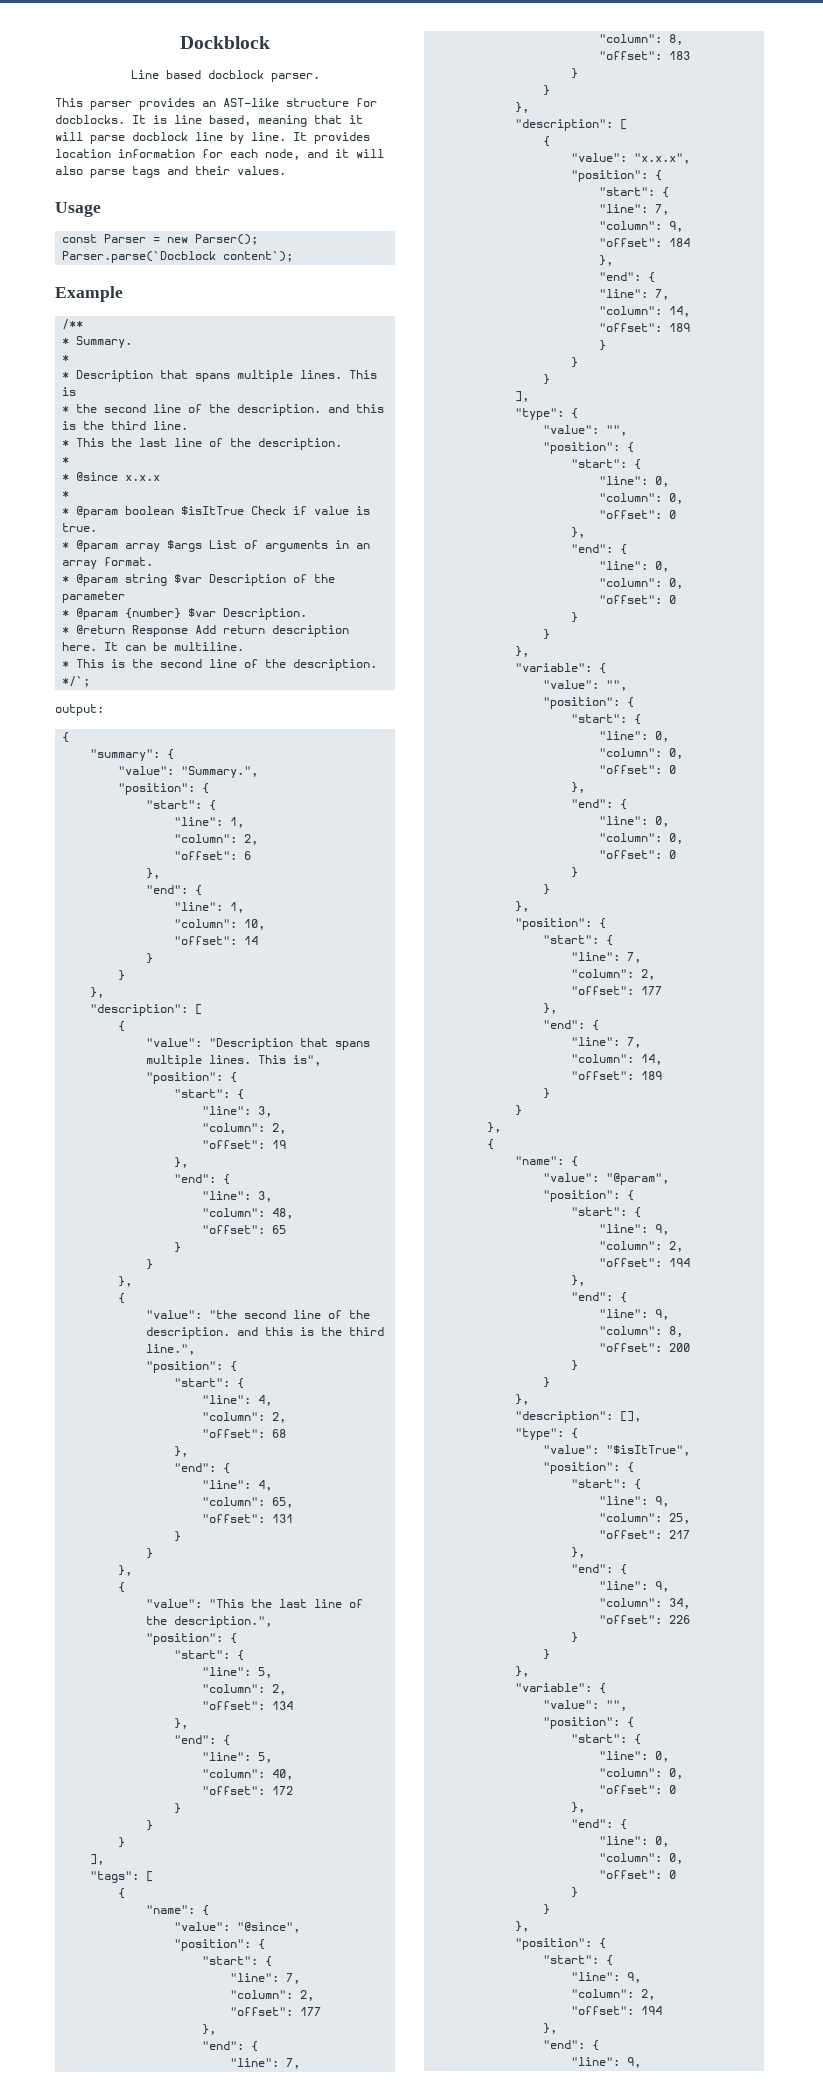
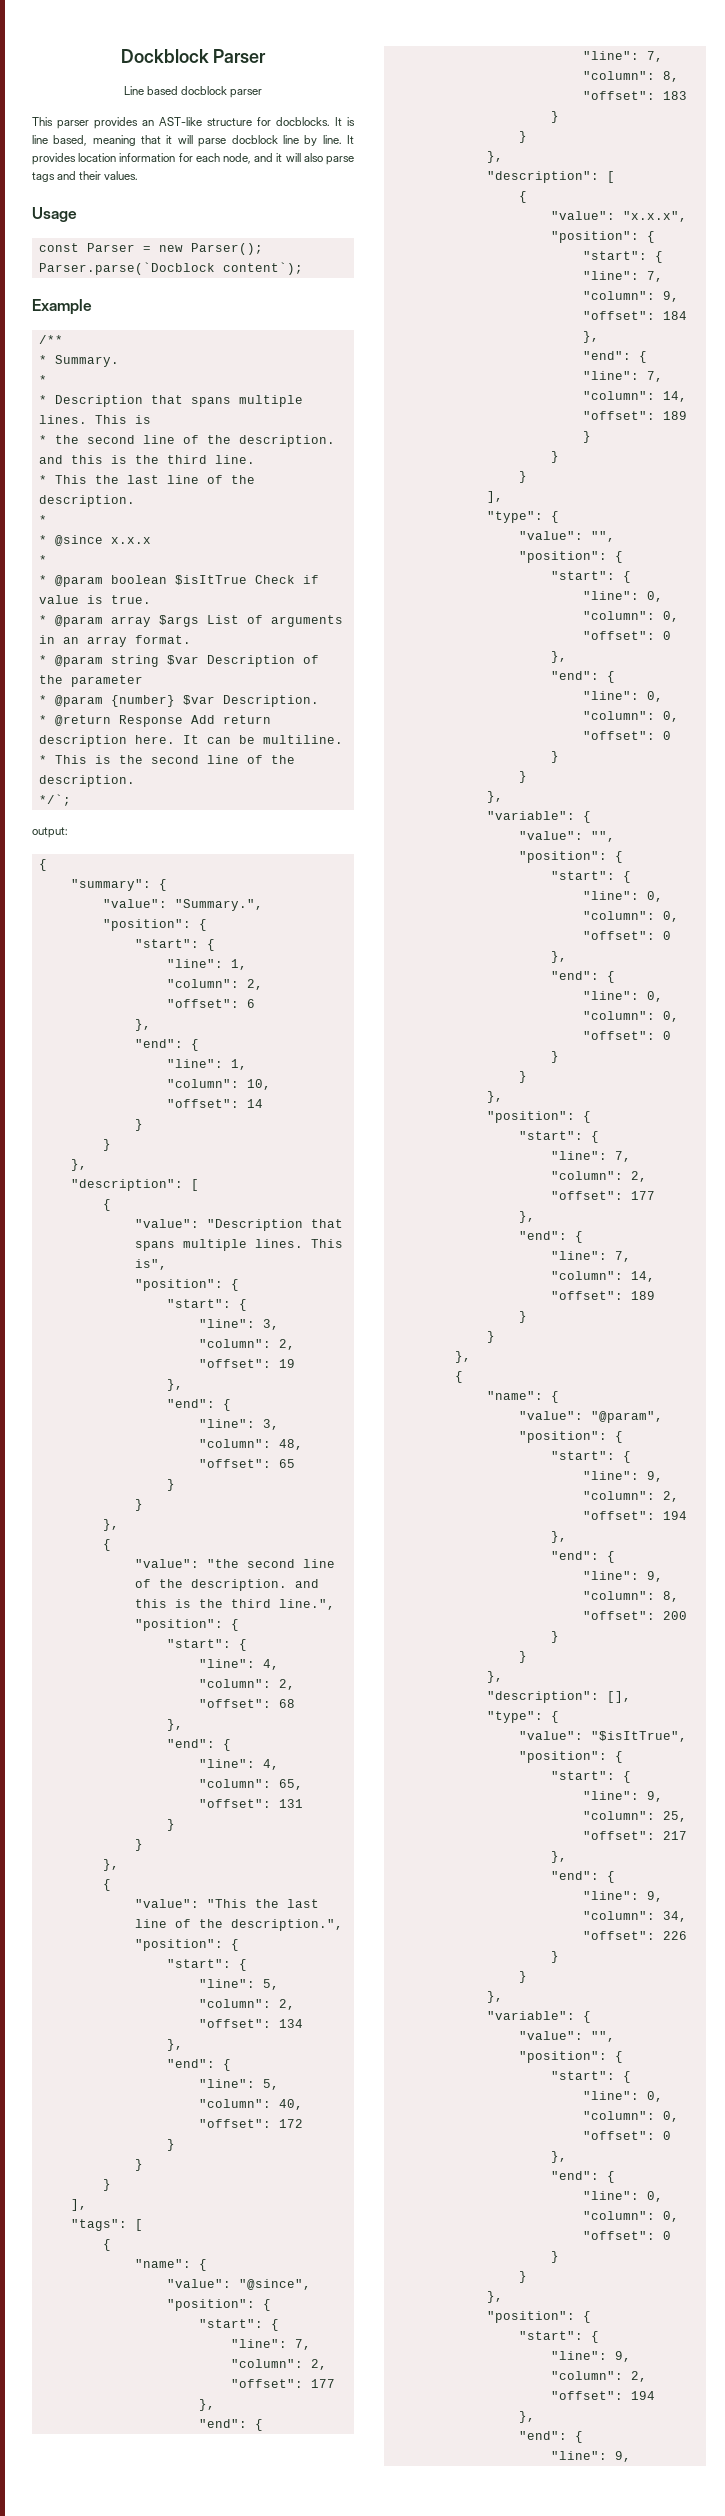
- Dockblock
+ Dockblock Parser
- Line based docblock parser.
+ Line based docblock parser

